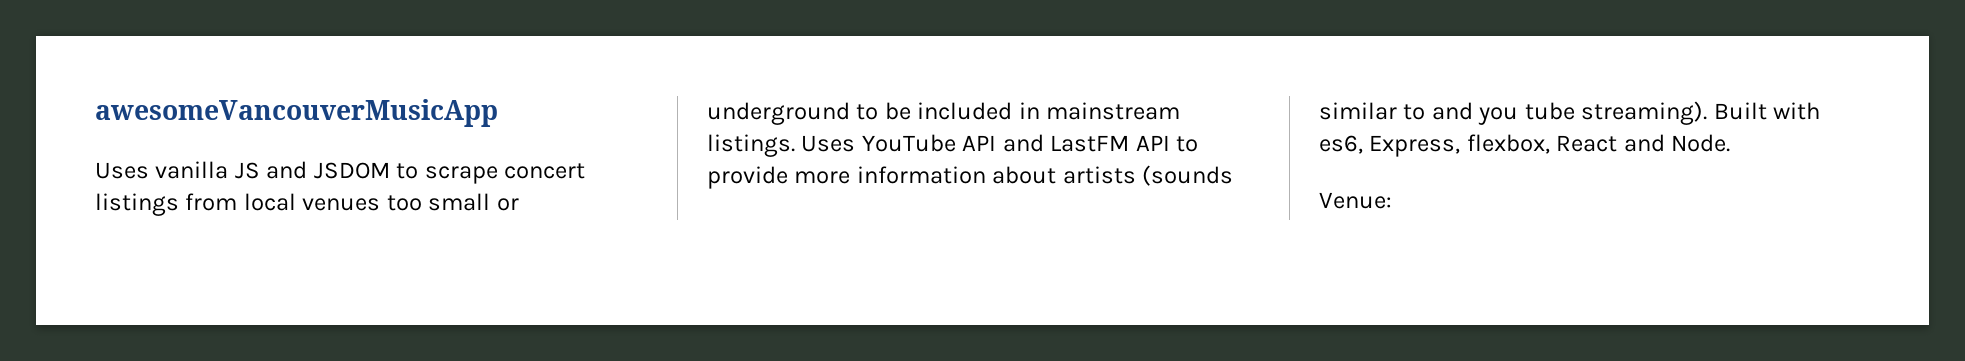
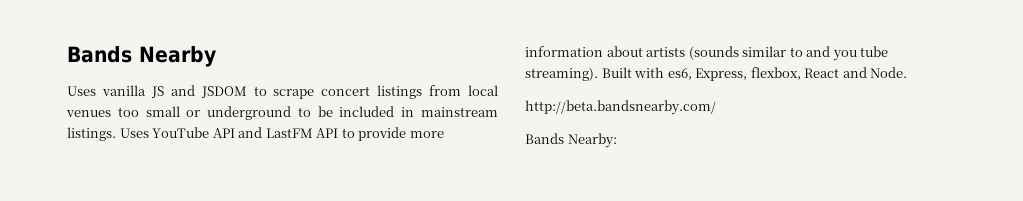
- awesomeVancouverMusicApp
+ Bands Nearby
- Venue:
+ http://beta.bandsnearby.com/
+ Bands Nearby:

